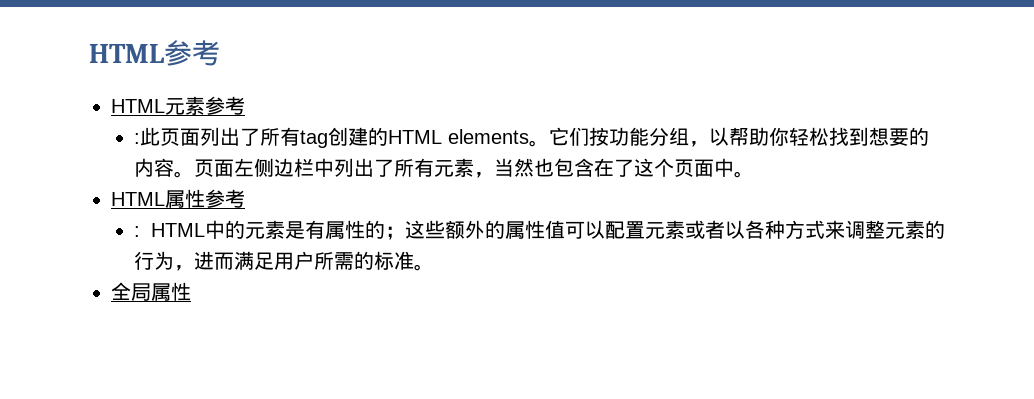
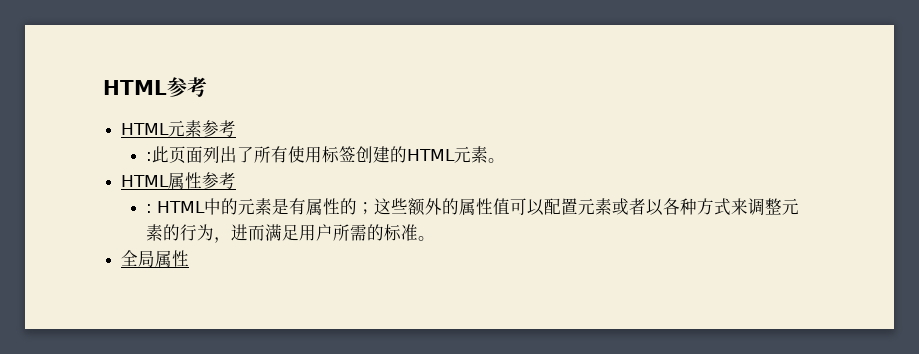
- :此页面列出了所有tag创建的HTML elements。它们按功能分组，以帮助你轻松找到想要的内容。页面左侧边栏中列出了所有元素，当然也包含在了这个页面中。
+ :此页面列出了所有使用标签创建的HTML元素。

